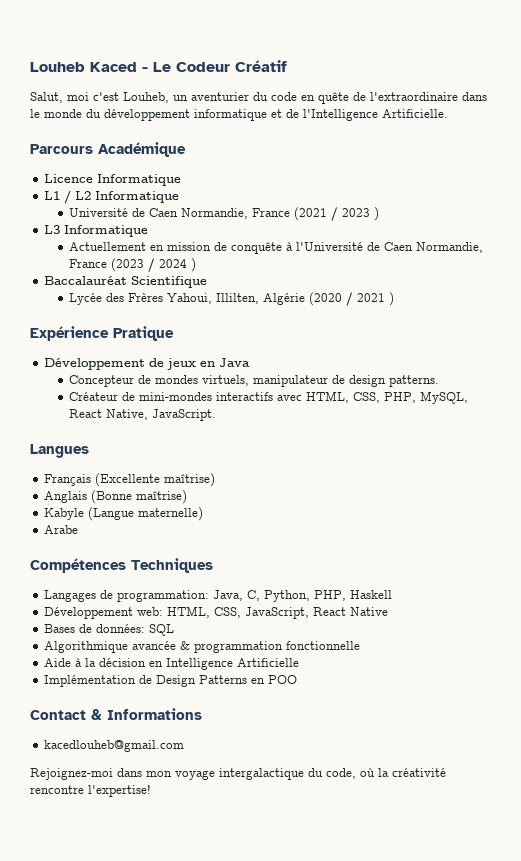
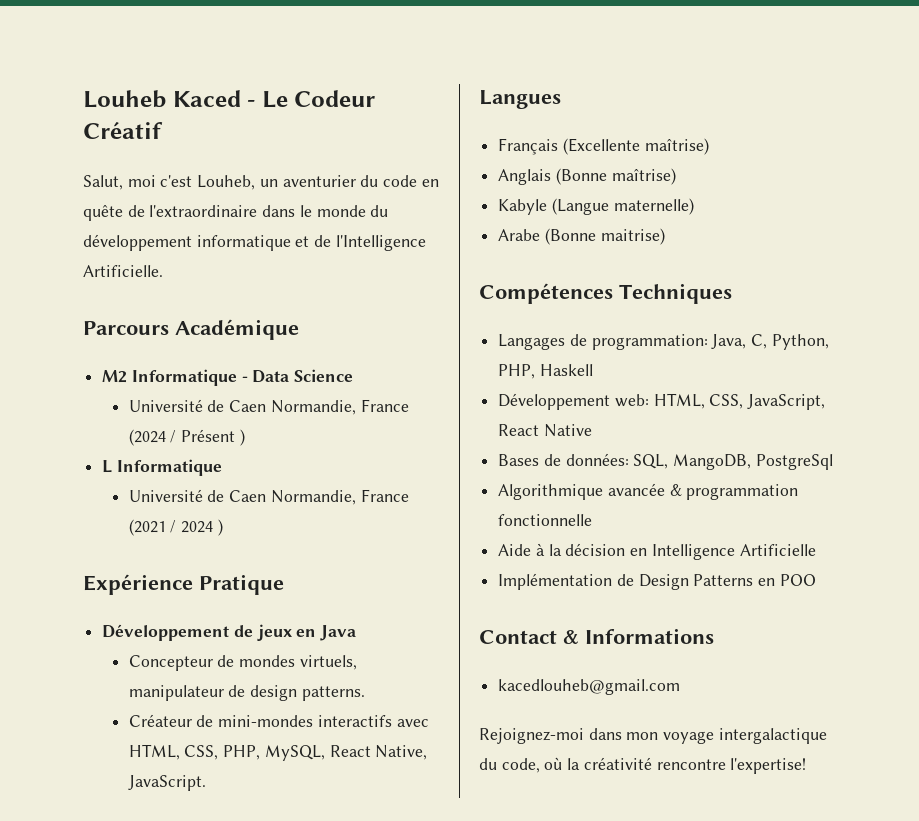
- Licence Informatique
- L1 / L2 Informatique
+ M2 Informatique - Data Science
+ Université de Caen Normandie, France (2024 / Présent )
+ L Informatique
- Université de Caen Normandie, France (2021 / 2023 )
- L3 Informatique
- Actuellement en mission de conquête à l'Université de Caen Normandie, France (2023 / 2024 )
- Baccalauréat Scientifique
- Lycée des Frères Yahoui, Illilten, Algérie (2020 / 2021 )
+ Université de Caen Normandie, France (2021 / 2024 )
- Arabe
+ Arabe (Bonne maitrise)
- Bases de données: SQL
+ Bases de données: SQL, MangoDB, PostgreSql

